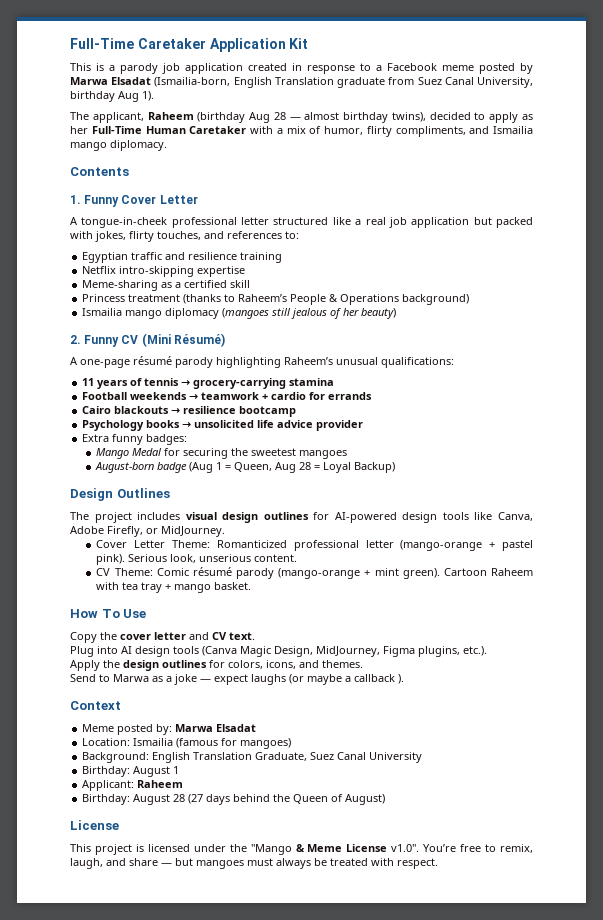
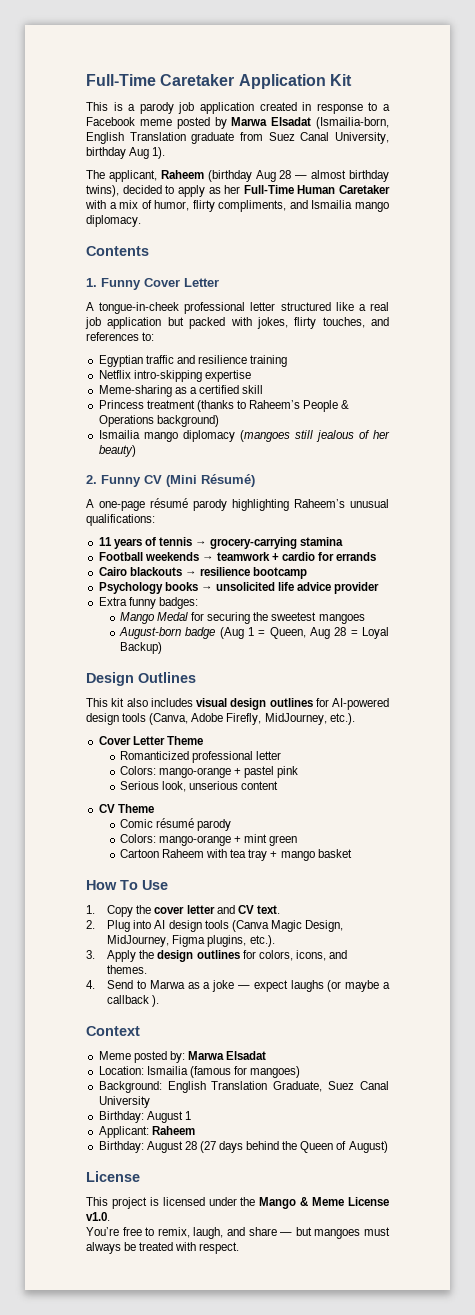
- The project includes visual design outlines for AI-powered design tools like Canva, Adobe Firefly, or MidJourney.
- Cover Letter Theme: Romanticized professional letter (mango-orange + pastel pink). Serious look, unserious content.
- CV Theme: Comic résumé parody (mango-orange + mint green). Cartoon Raheem with tea tray + mango basket.
+ This kit also includes visual design outlines for AI-powered design tools (Canva, Adobe Firefly, MidJourney, etc.).
+ Cover Letter Theme
+ Romanticized professional letter
+ Colors: mango-orange + pastel pink
+ Serious look, unserious content
+ CV Theme
+ Comic résumé parody
+ Colors: mango-orange + mint green
+ Cartoon Raheem with tea tray + mango basket
- Copy the cover letter and CV text.
+ 1. Copy the cover letter and CV text.
- Plug into AI design tools (Canva Magic Design, MidJourney, Figma plugins, etc.).
+ 2. Plug into AI design tools (Canva Magic Design, MidJourney, Figma plugins, etc.).
- Apply the design outlines for colors, icons, and themes.
+ 3. Apply the design outlines for colors, icons, and themes.
- Send to Marwa as a joke — expect laughs (or maybe a callback ).
+ 4. Send to Marwa as a joke — expect laughs (or maybe a callback ).
- This project is licensed under the "Mango & Meme License v1.0". You’re free to remix, laugh, and share — but mangoes must always be treated with respect.
+ This project is licensed under the Mango & Meme License v1.0.
+ You’re free to remix, laugh, and share — but mangoes must always be treated with respect.

